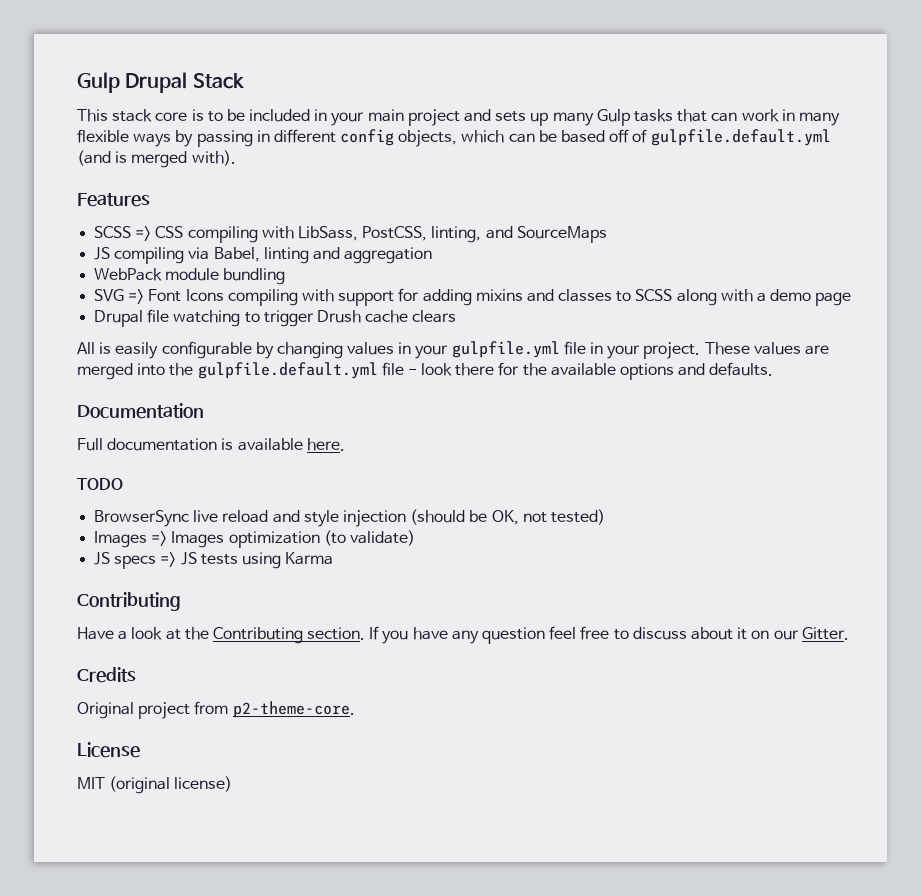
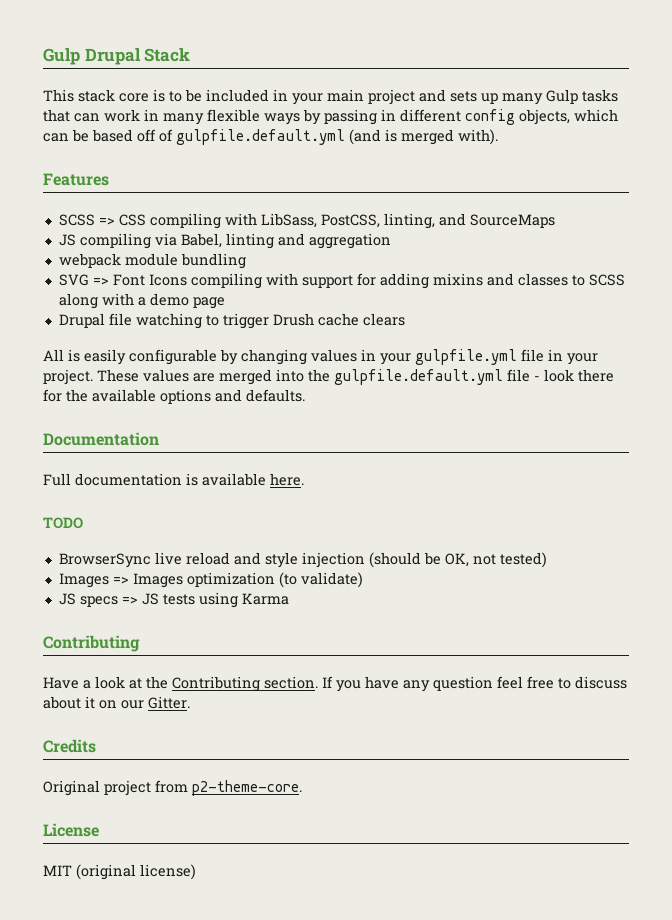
- WebPack module bundling
+ webpack module bundling

